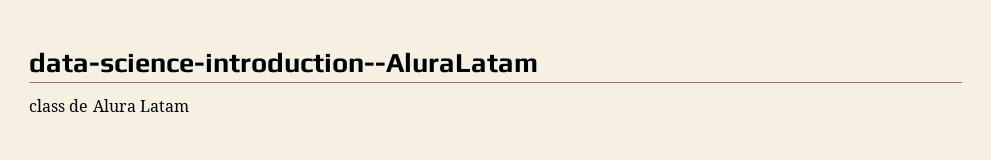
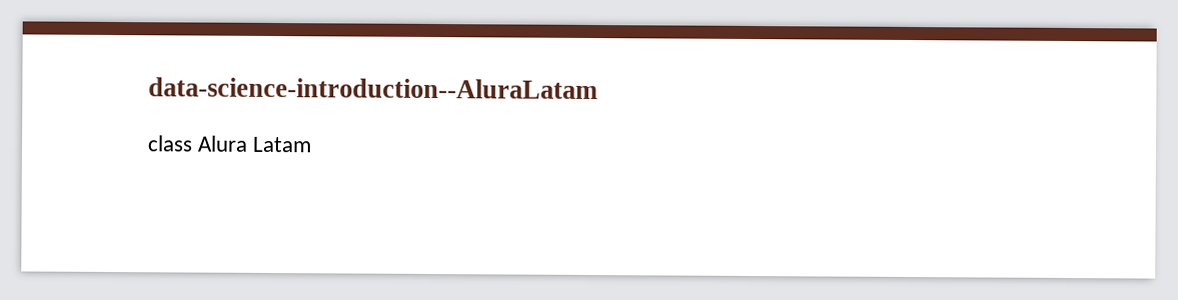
- class de Alura Latam
+ class Alura Latam

